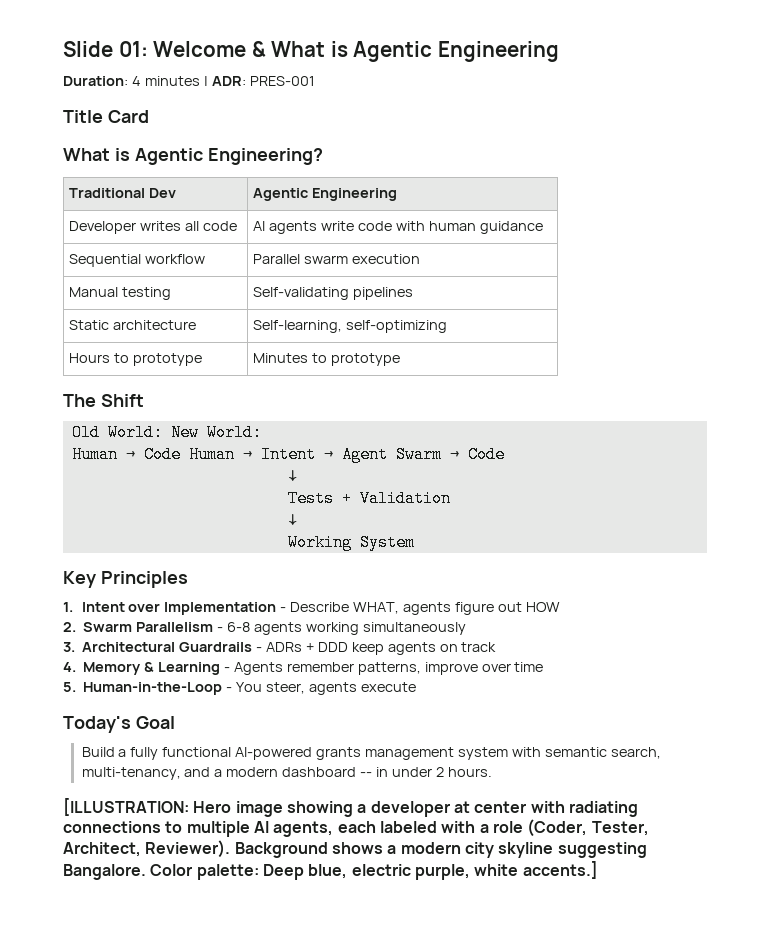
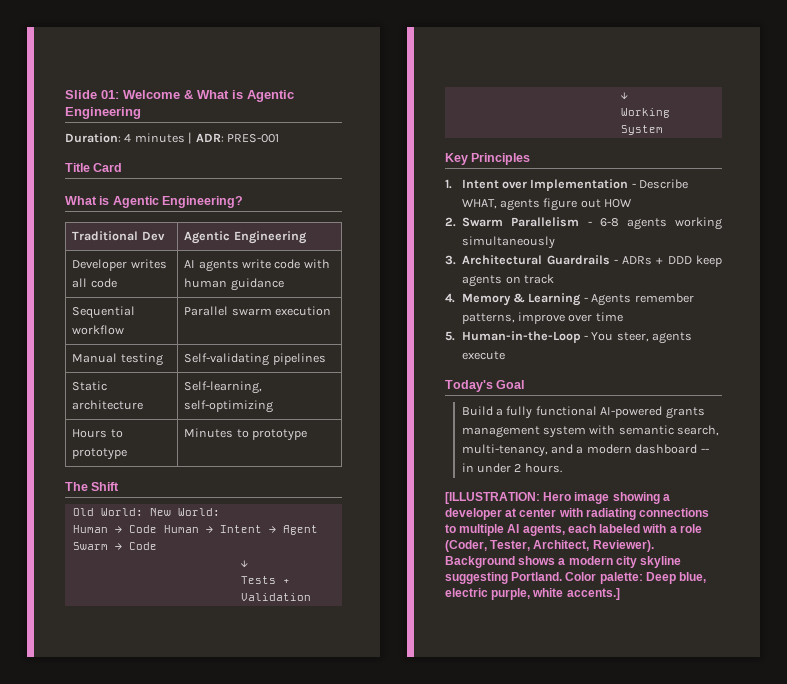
- Background shows a modern city skyline suggesting Bangalore.
+ Background shows a modern city skyline suggesting Portland.

